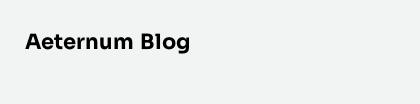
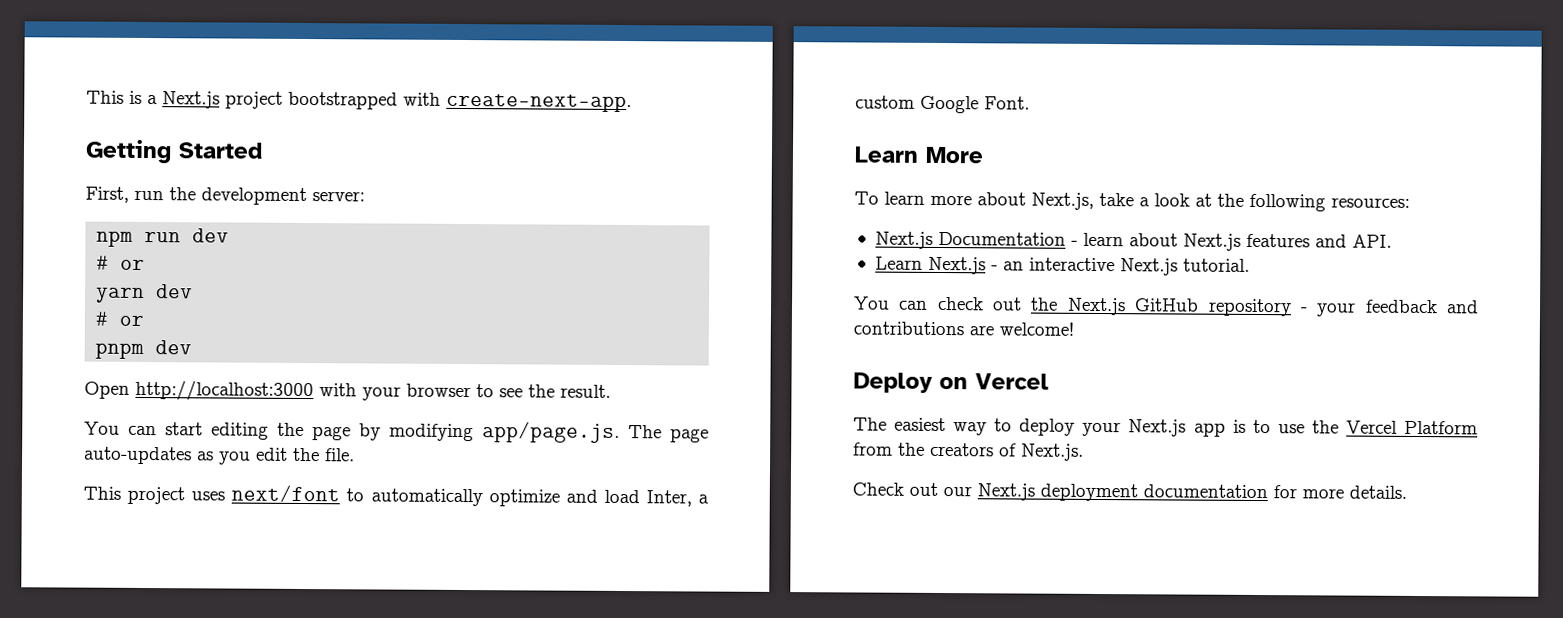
- Aeternum Blog
+ This is a Next.js project bootstrapped with create-next-app.
+ Getting Started
+ First, run the development server:
+ npm run dev
+ # or
+ yarn dev
+ # or
+ pnpm dev
+ Open http://localhost:3000 with your browser to see the result.
+ You can start editing the page by modifying app/page.js. The page auto-updates as you edit the file.
+ This project uses next/font to automatically optimize and load Inter, a custom Google Font.
+ Learn More
+ To learn more about Next.js, take a look at the following resources:
+ Next.js Documentation - learn about Next.js features and API.
+ Learn Next.js - an interactive Next.js tutorial.
+ You can check out the Next.js GitHub repository - your feedback and contributions are welcome!
+ Deploy on Vercel
+ The easiest way to deploy your Next.js app is to use the Vercel Platform from the creators of Next.js.
+ Check out our Next.js deployment documentation for more details.

